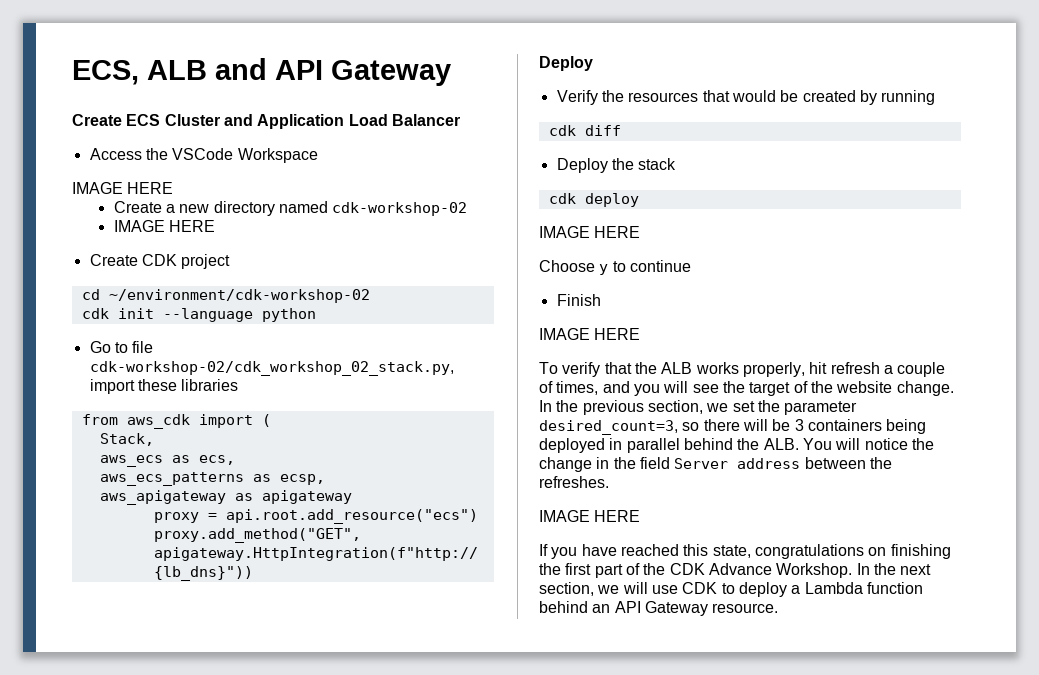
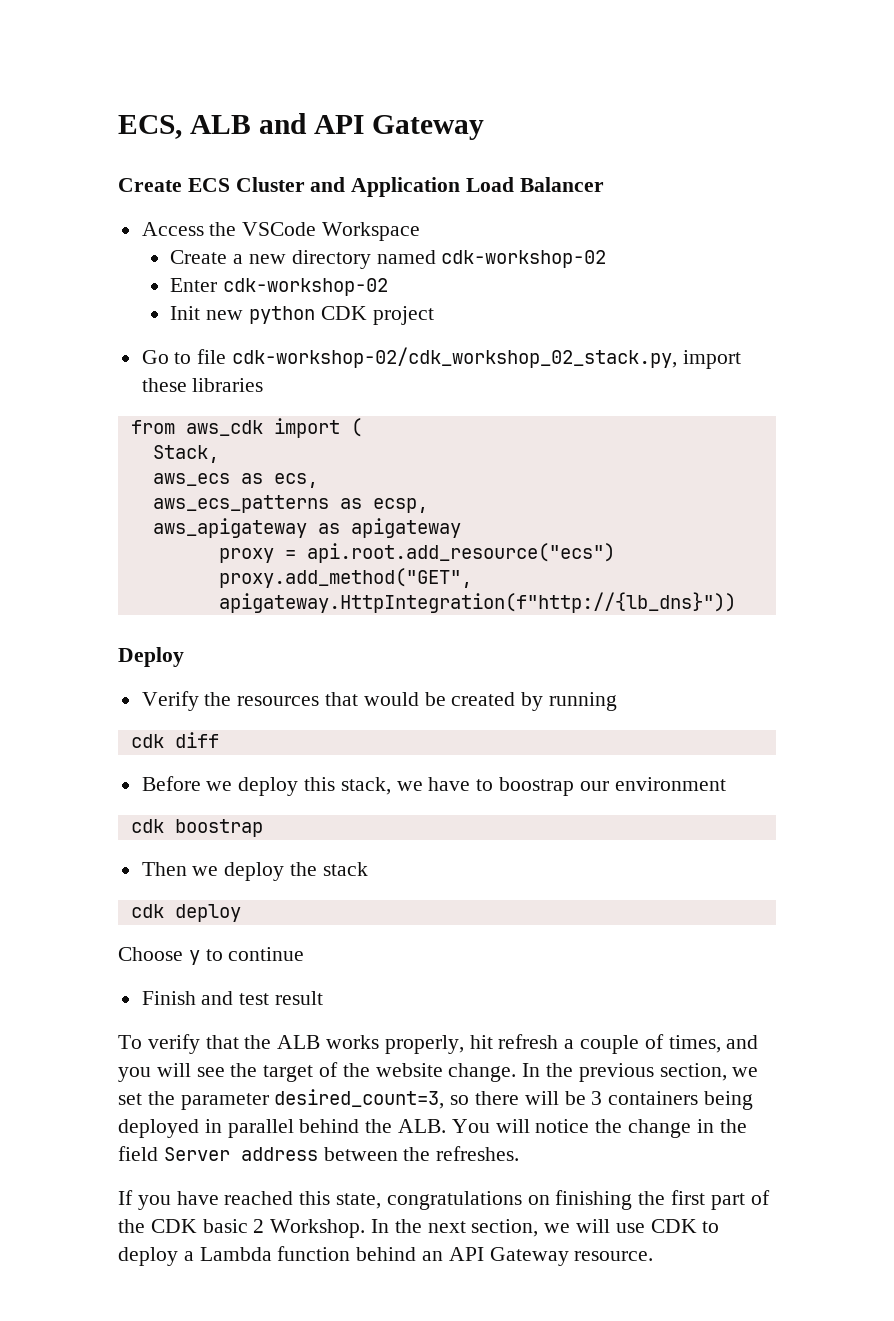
  Access the VSCode Workspace
- IMAGE HERE
  Create a new directory named cdk-workshop-02
- IMAGE HERE
- Create CDK project
- cd ~/environment/cdk-workshop-02
- cdk init --language python
+ Enter cdk-workshop-02
+ Init new python CDK project
- Deploy the stack
+ Before we deploy this stack, we have to boostrap our environment
+ cdk boostrap
+ Then we deploy the stack
  cdk deploy
- IMAGE HERE
- Finish
- IMAGE HERE
+ Finish and test result
  In the previous section, we set the parameter desired_count=3, so there will be 3 containers being deployed in parallel behind the ALB. You will notice the change in the field Server address between the refreshes.
- IMAGE HERE
- If you have reached this state, congratulations on finishing the first part of the CDK Advance Workshop.
+ If you have reached this state, congratulations on finishing the first part of the CDK basic 2 Workshop.

